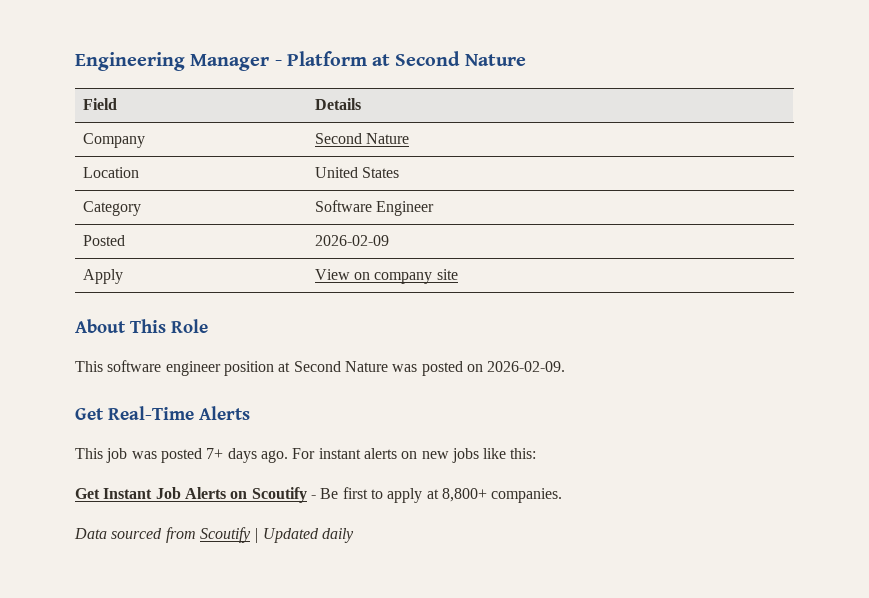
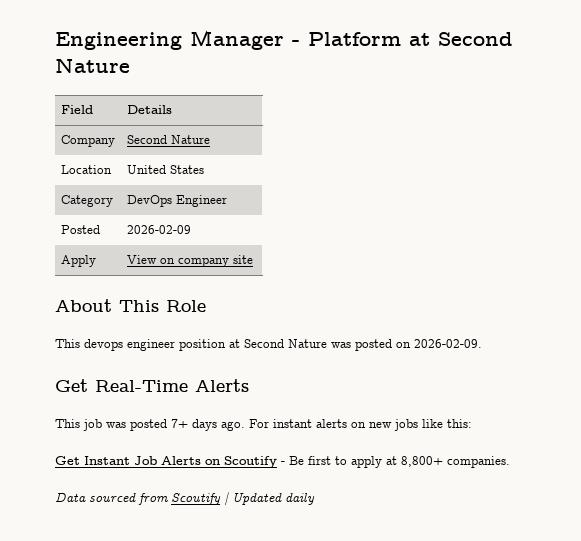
- Category | Software Engineer
+ Category | DevOps Engineer
- This software engineer position at Second Nature was posted on 2026-02-09.
+ This devops engineer position at Second Nature was posted on 2026-02-09.

